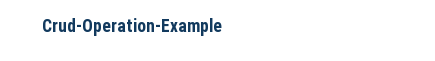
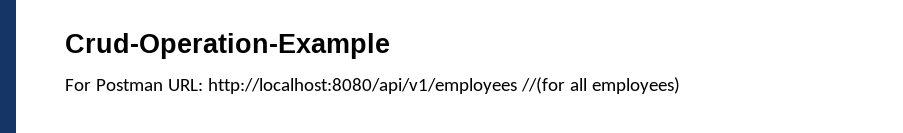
+ For Postman URL: http://localhost:8080/api/v1/employees //(for all employees)

